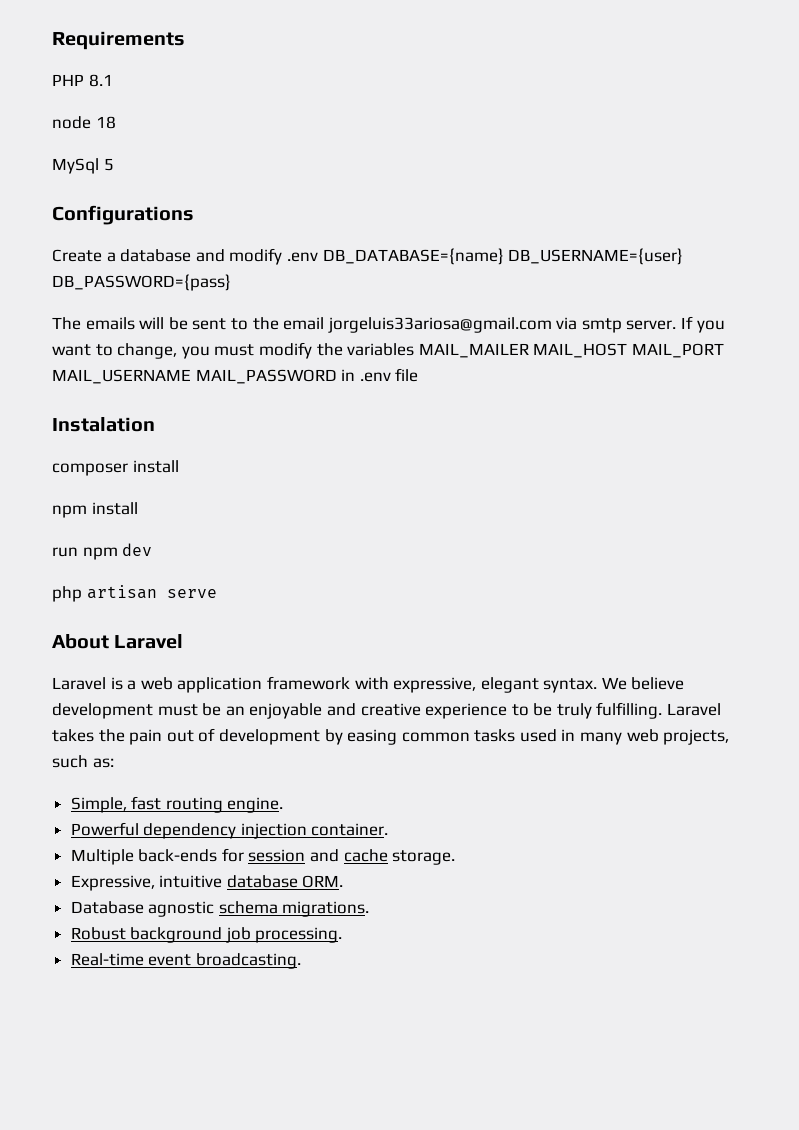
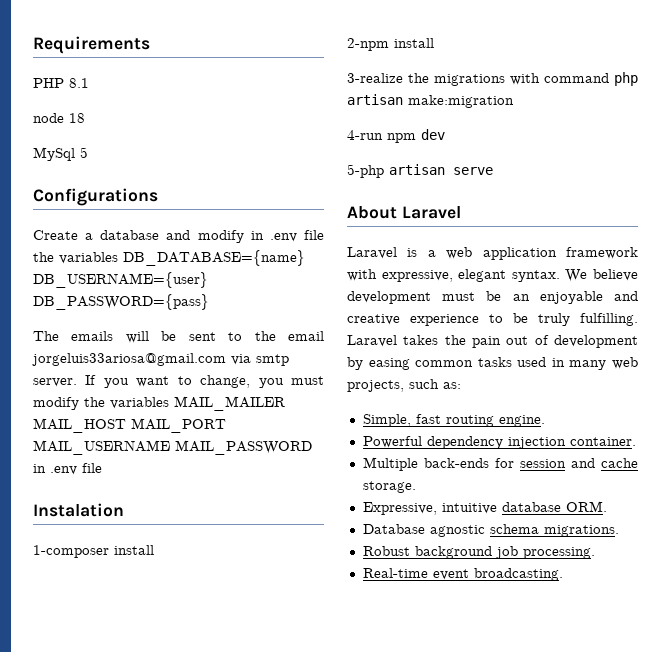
- Create a database and modify .env DB_DATABASE={name} DB_USERNAME={user} DB_PASSWORD={pass}
+ Create a database and modify in .env file the variables DB_DATABASE={name} DB_USERNAME={user} DB_PASSWORD={pass}
- composer install
- npm install
- run npm dev
+ 1-composer install
+ 2-npm install
+ 3-realize the migrations with command php artisan make:migration
+ 4-run npm dev
- php artisan serve
+ 5-php artisan serve

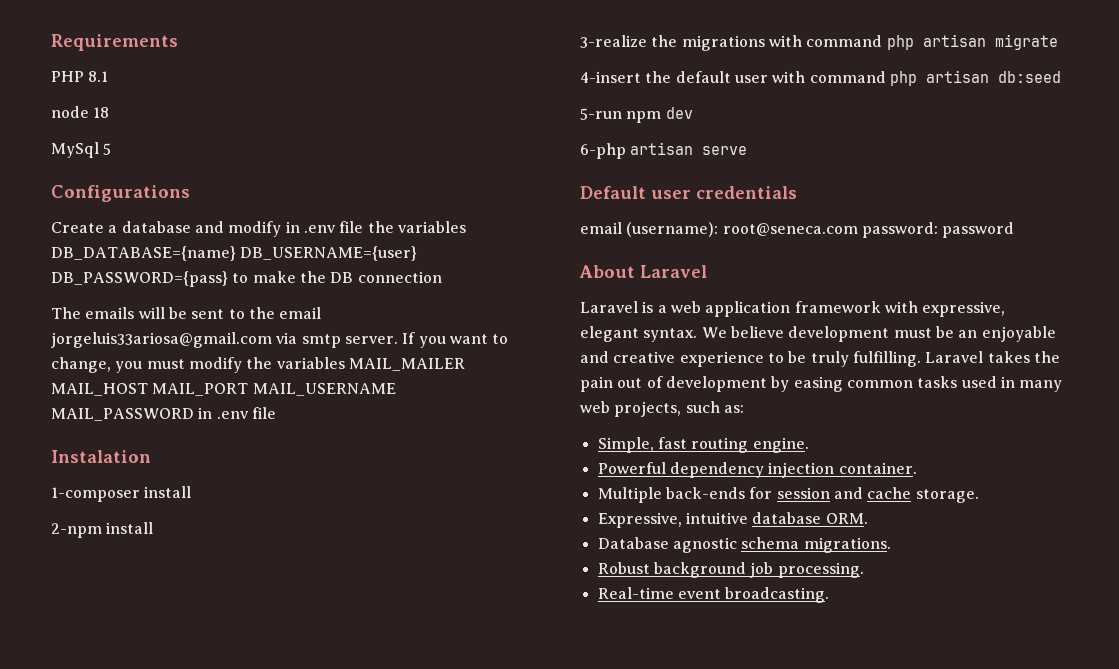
- Create a database and modify in .env file the variables DB_DATABASE={name} DB_USERNAME={user} DB_PASSWORD={pass}
+ Create a database and modify in .env file the variables DB_DATABASE={name} DB_USERNAME={user} DB_PASSWORD={pass} to make the DB connection
- 3-realize the migrations with command php artisan make:migration
- 4-run npm dev
+ 3-realize the migrations with command php artisan migrate
+ 4-insert the default user with command php artisan db:seed
+ 5-run npm dev
- 5-php artisan serve
+ 6-php artisan serve
+ Default user credentials
+ email (username): root@seneca.com password: password

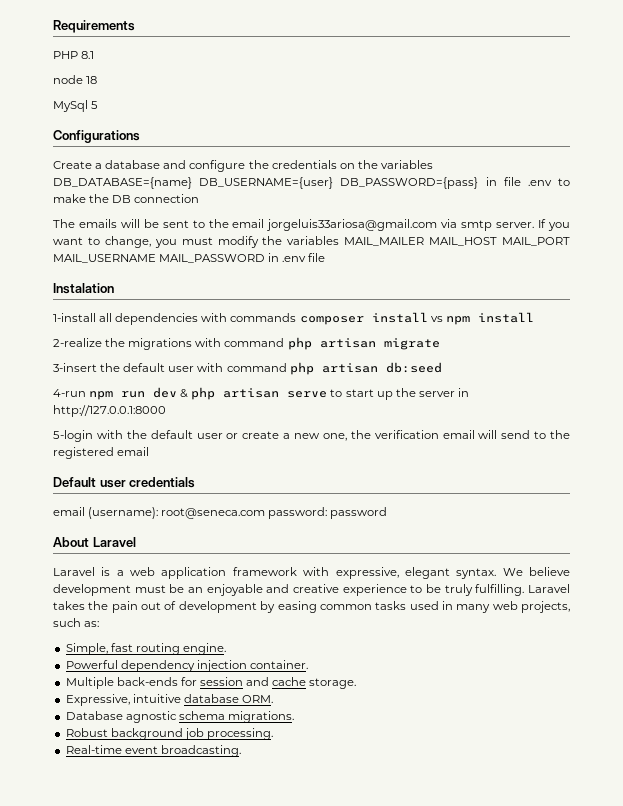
- Create a database and modify in .env file the variables DB_DATABASE={name} DB_USERNAME={user} DB_PASSWORD={pass} to make the DB connection
+ Create a database and configure the credentials on the variables DB_DATABASE={name} DB_USERNAME={user} DB_PASSWORD={pass} in file .env to make the DB connection
- 1-composer install
- 2-npm install
- 3-realize the migrations with command php artisan migrate
+ 1-install all dependencies with commands composer install vs npm install
+ 2-realize the migrations with command php artisan migrate
- 4-insert the default user with command php artisan db:seed
+ 3-insert the default user with command php artisan db:seed
- 5-run npm dev
- 6-php artisan serve
+ 4-run npm run dev & php artisan serve to start up the server in http://127.0.0.1:8000
+ 5-login with the default user or create a new one, the verification email will send to the registered email

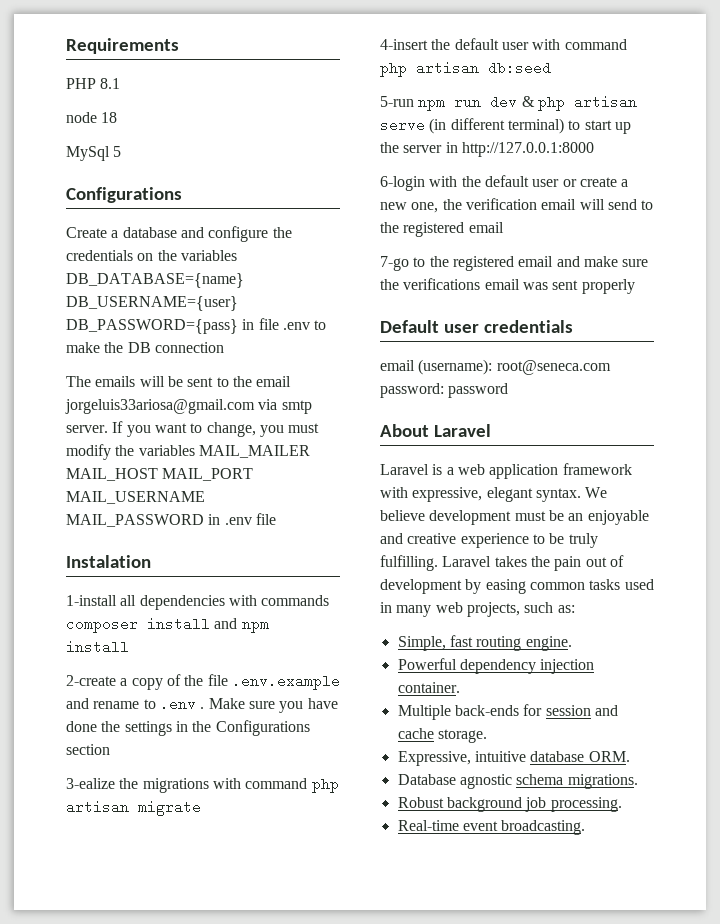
- 1-install all dependencies with commands composer install vs npm install
+ 1-install all dependencies with commands composer install and npm install
- 2-realize the migrations with command php artisan migrate
+ 2-create a copy of the file .env.example and rename to .env . Make sure you have done the settings in the Configurations section
+ 3-ealize the migrations with command php artisan migrate
- 3-insert the default user with command php artisan db:seed
+ 4-insert the default user with command php artisan db:seed
- 4-run npm run dev & php artisan serve to start up the server in http://127.0.0.1:8000
+ 5-run npm run dev & php artisan serve (in different terminal) to start up the server in http://127.0.0.1:8000
- 5-login with the default user or create a new one, the verification email will send to the registered email
+ 6-login with the default user or create a new one, the verification email will send to the registered email
+ 7-go to the registered email and make sure the verifications email was sent properly

